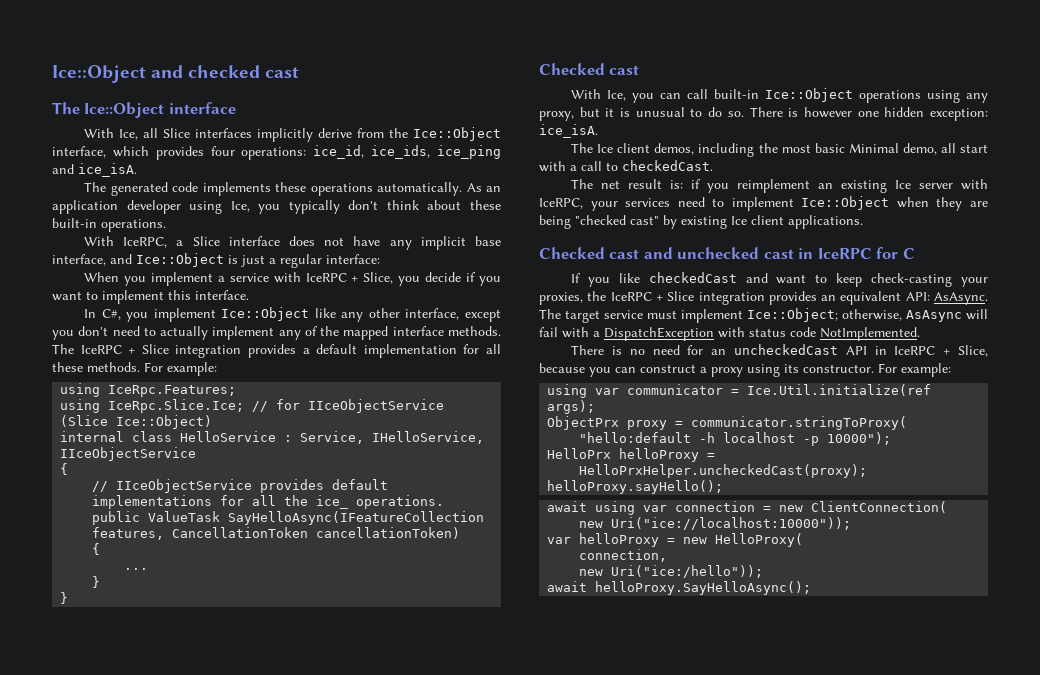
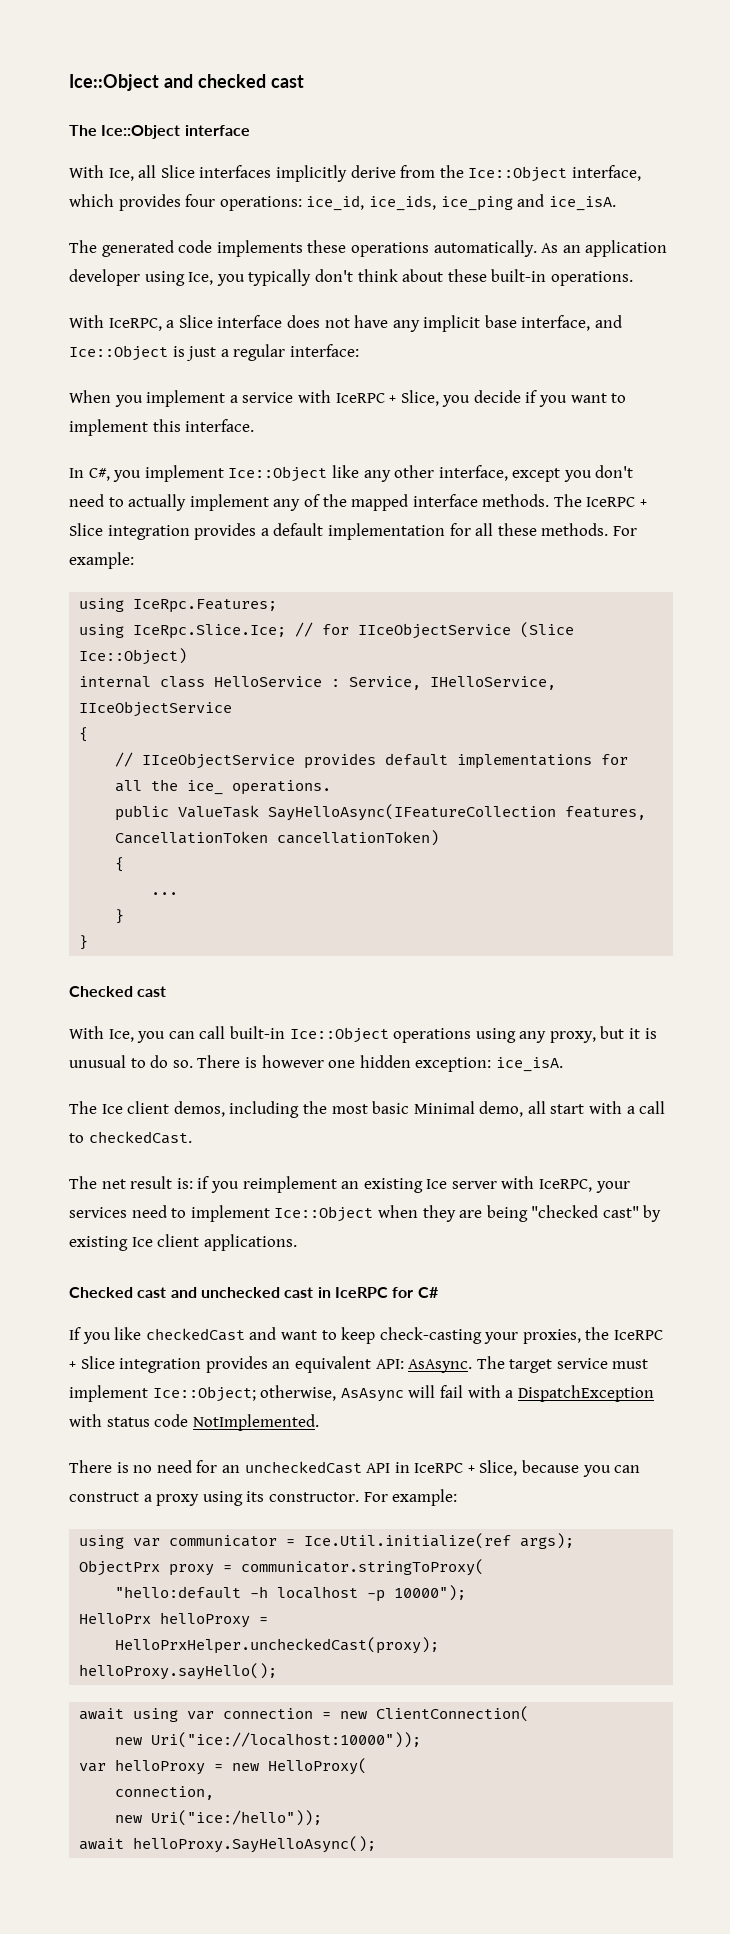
- Checked cast and unchecked cast in IceRPC for C
+ Checked cast and unchecked cast in IceRPC for C#

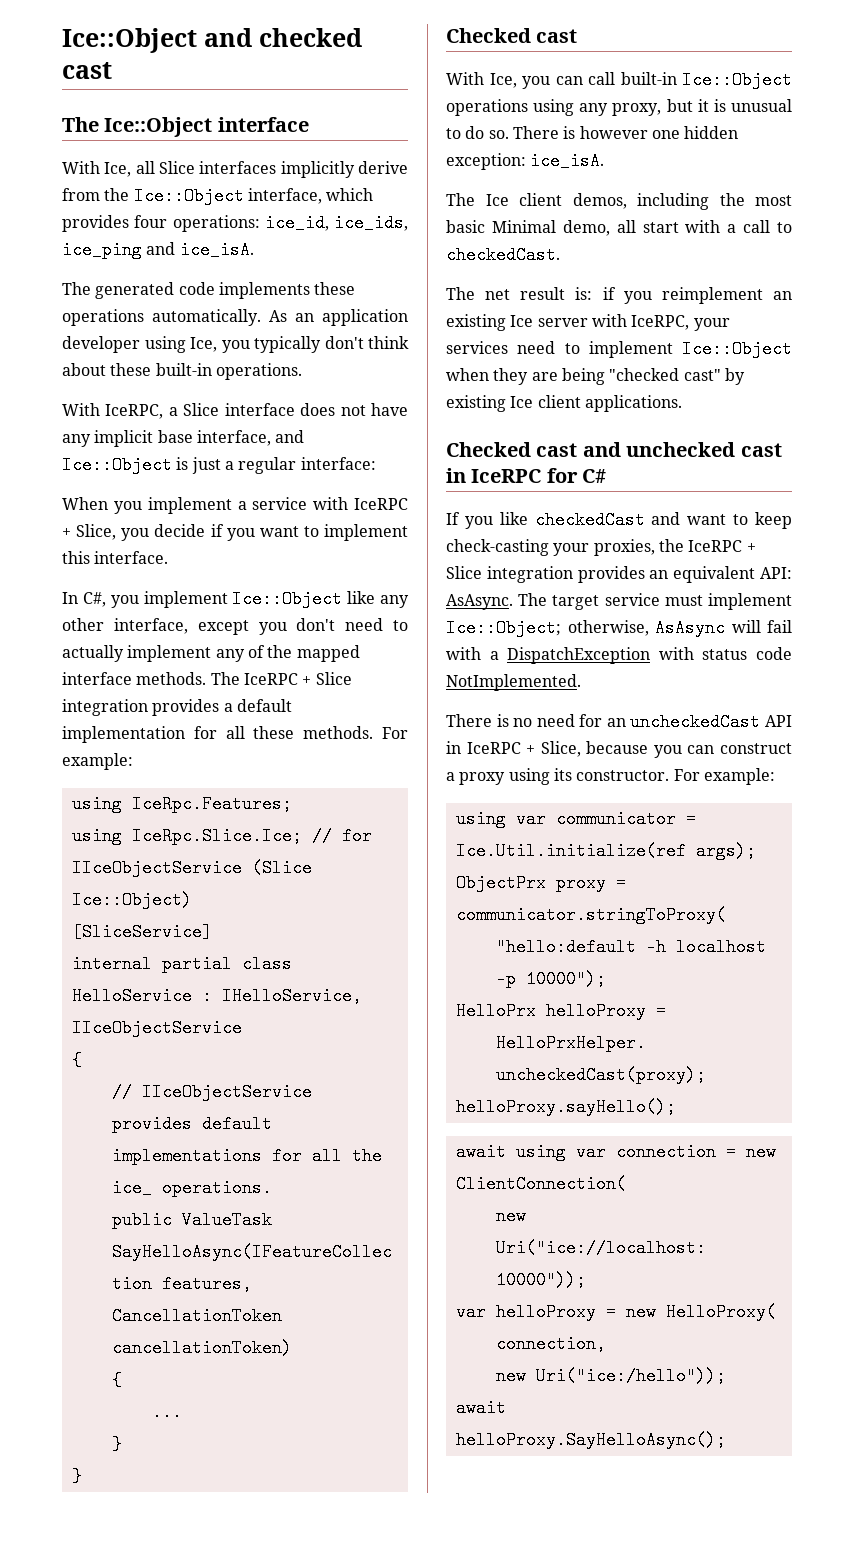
+ [SliceService]
- internal class HelloService : Service, IHelloService, IIceObjectService
+ internal partial class HelloService : IHelloService, IIceObjectService

